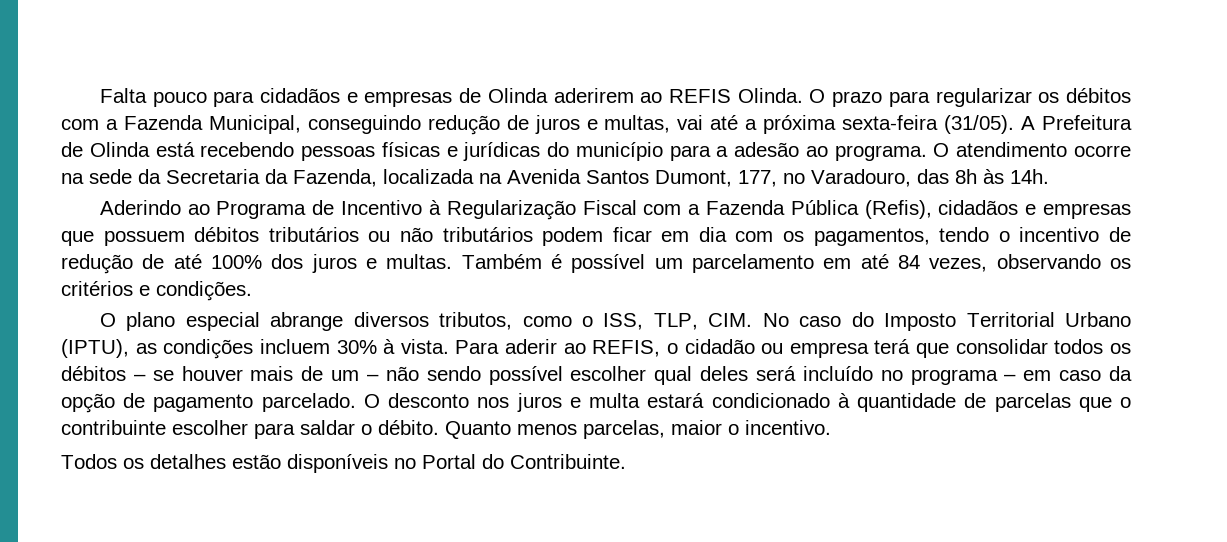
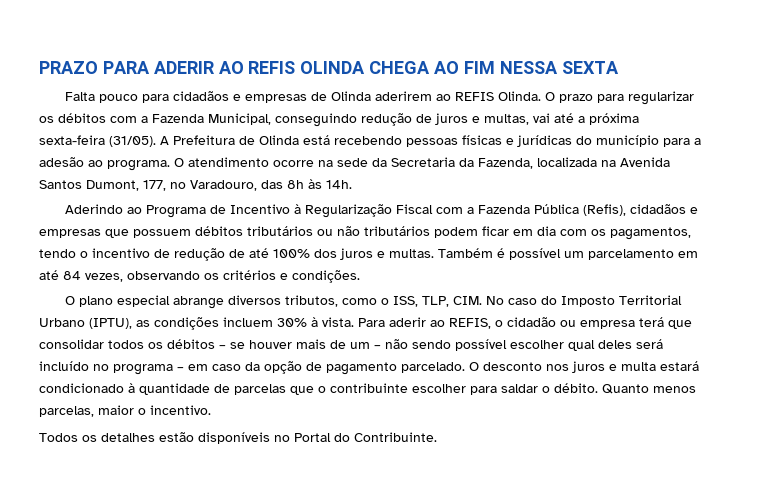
+ PRAZO PARA ADERIR AO REFIS OLINDA CHEGA AO FIM NESSA SEXTA

